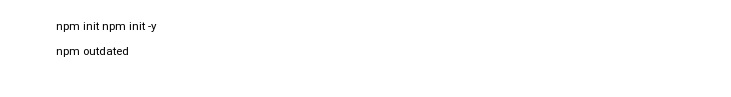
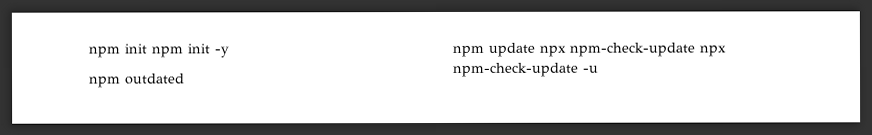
+ npm update npx npm-check-update npx npm-check-update -u

